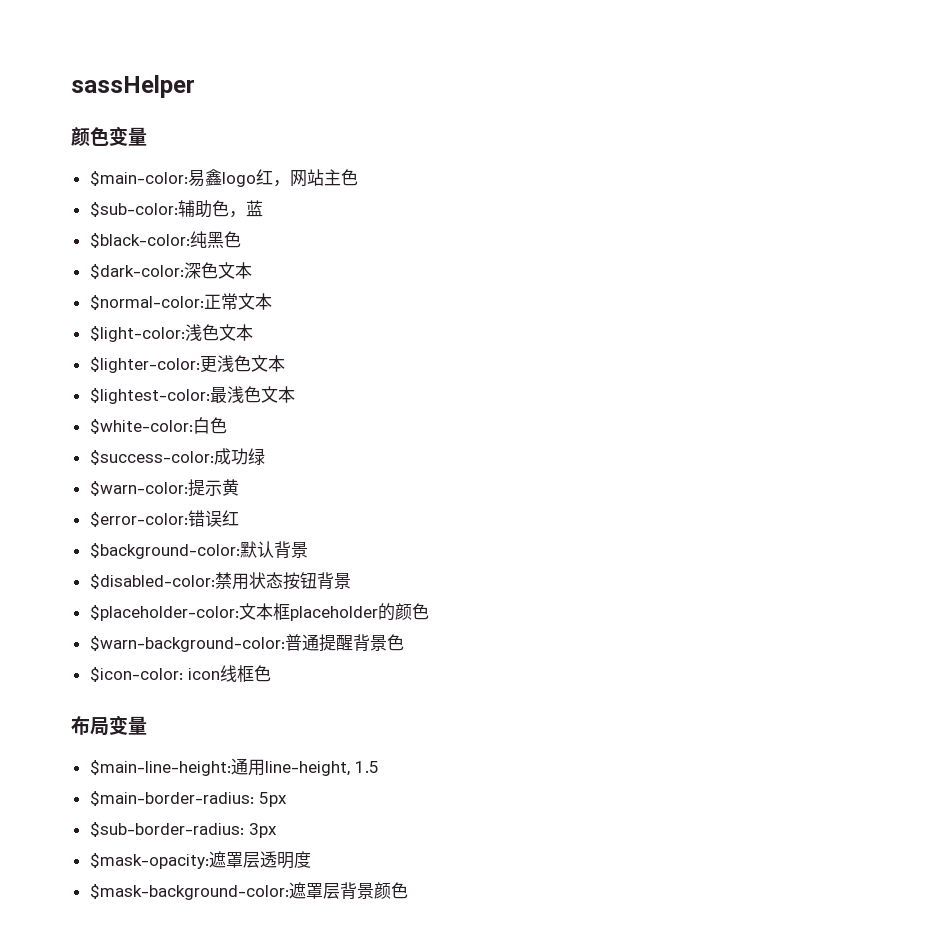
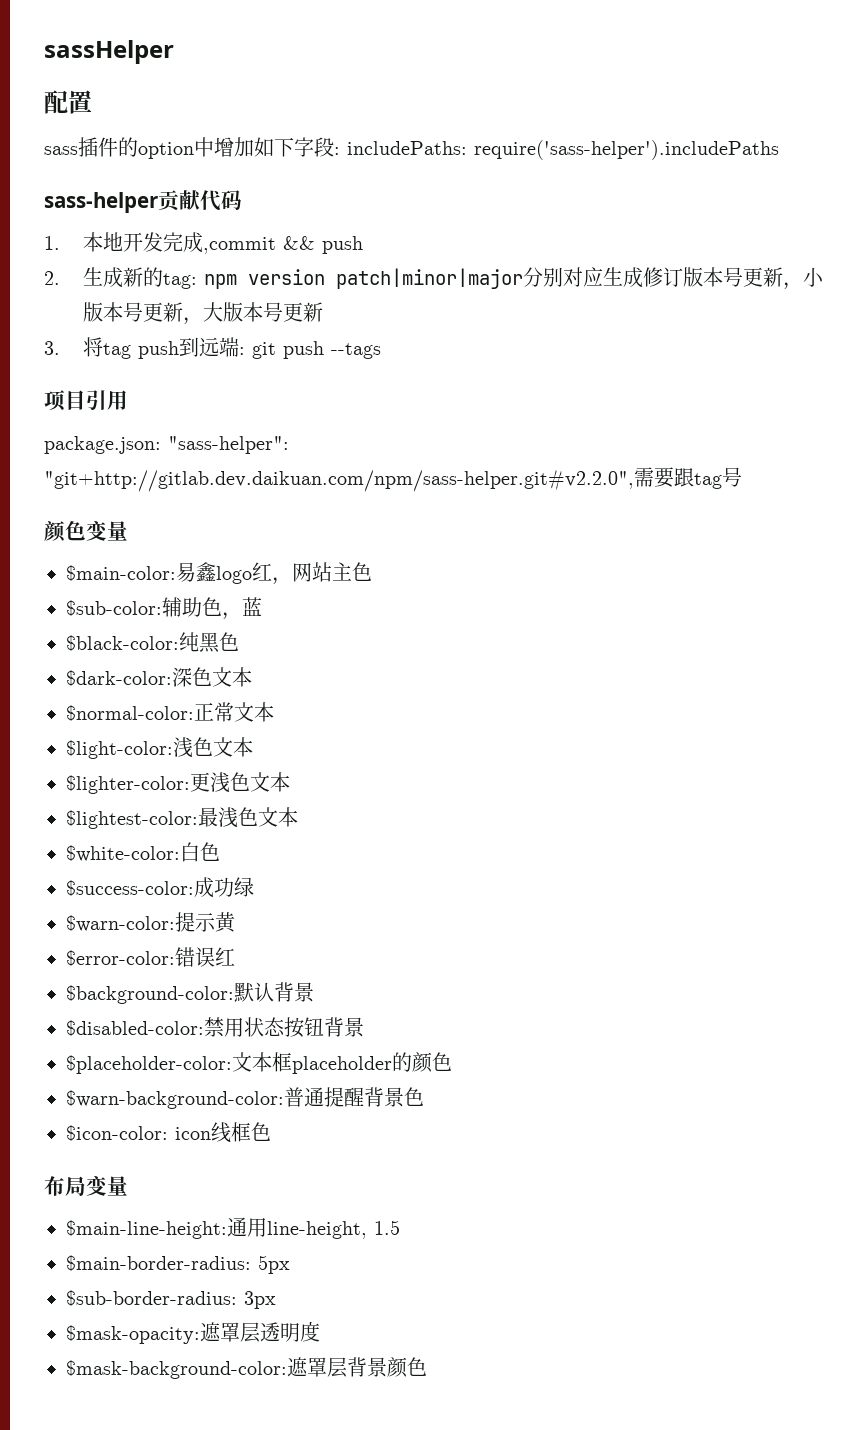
+ 配置
+ sass插件的option中增加如下字段: includePaths: require('sass-helper').includePaths
+ sass-helper贡献代码
+ 1.本地开发完成,commit && push
+ 2.生成新的tag: npm version patch|minor|major分别对应生成修订版本号更新，小版本号更新，大版本号更新
+ 3.将tag push到远端: git push --tags
+ 项目引用
+ package.json: "sass-helper": "git+http://gitlab.dev.daikuan.com/npm/sass-helper.git#v2.2.0",需要跟tag号

